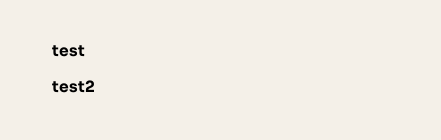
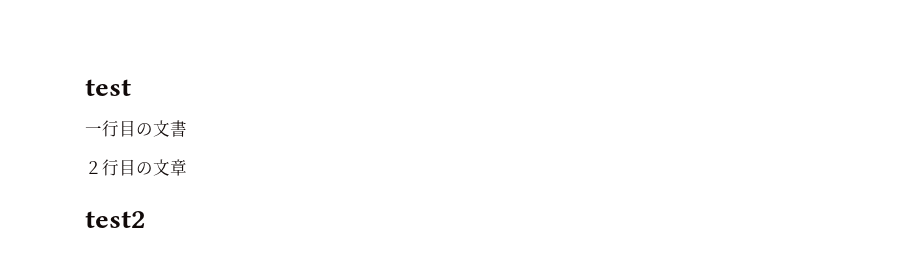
+ 一行目の文書
+ ２行目の文章

